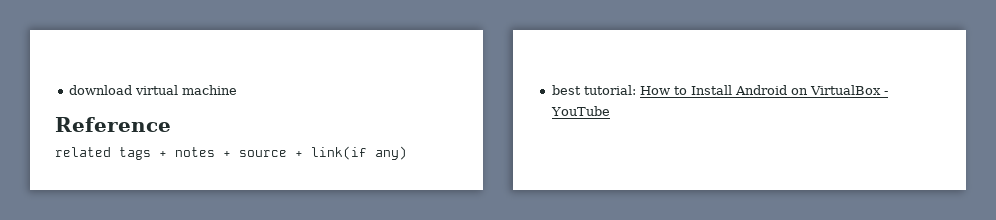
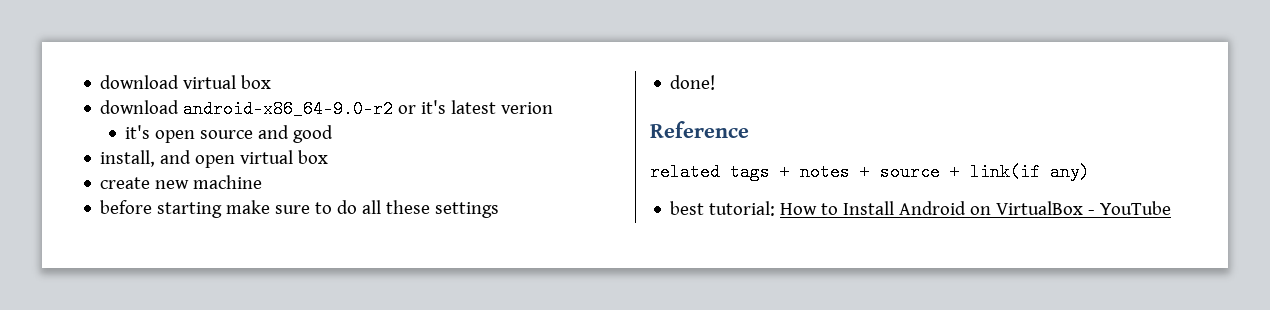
- download virtual machine
+ download virtual box
+ download android-x86_64-9.0-r2 or it's latest verion
+ it's open source and good
+ install, and open virtual box
+ create new machine
+ before starting make sure to do all these settings
+ done!

